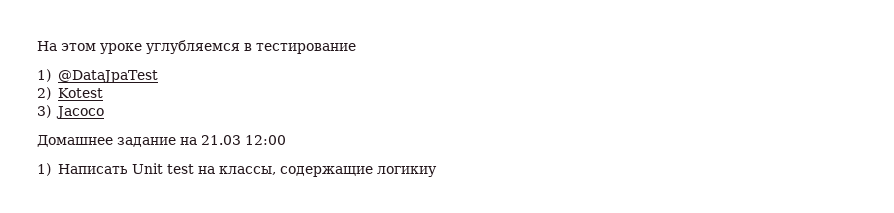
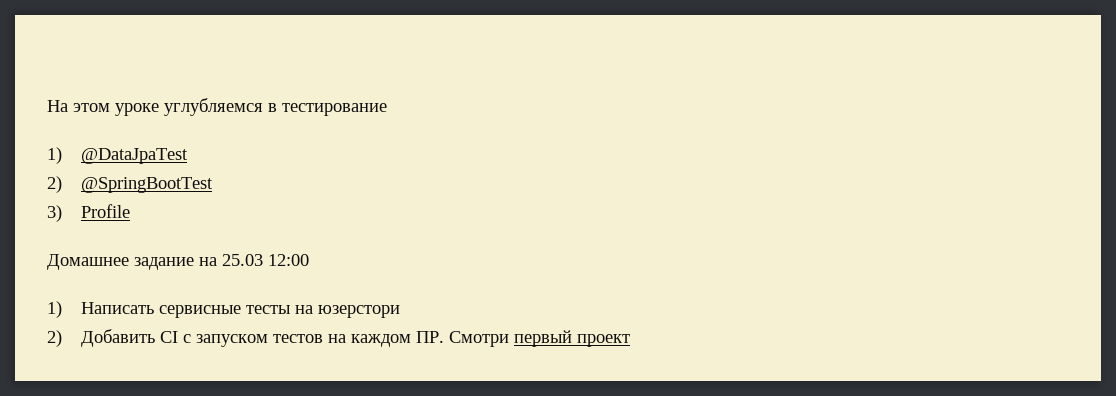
- 2) Kotest
+ 2) @SpringBootTest
- 3) Jacoco
+ 3) Profile
- Домашнее задание на 21.03 12:00
+ Домашнее задание на 25.03 12:00
- 1) Написать Unit test на классы, содержащие логикиу
+ 1) Написать сервисные тесты на юзерстори
+ 2) Добавить CI с запуском тестов на каждом ПР. Смотри первый проект

